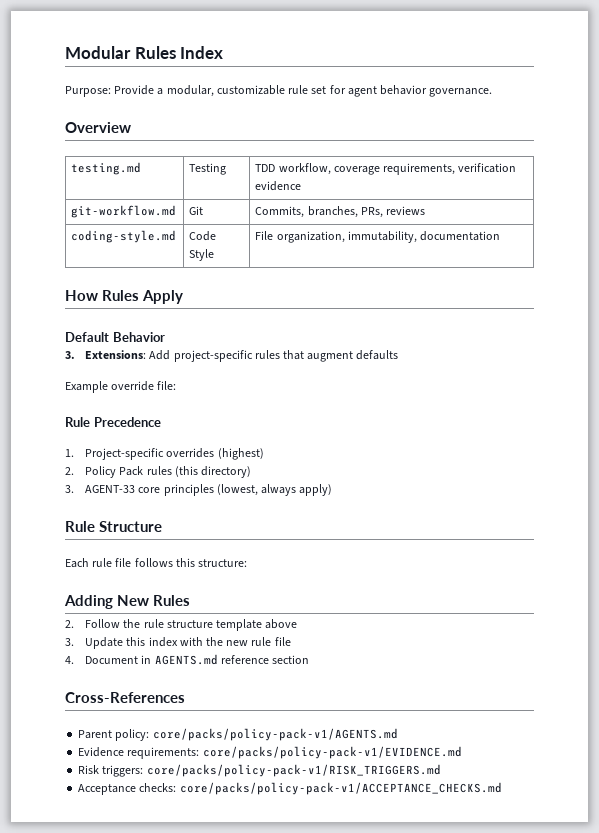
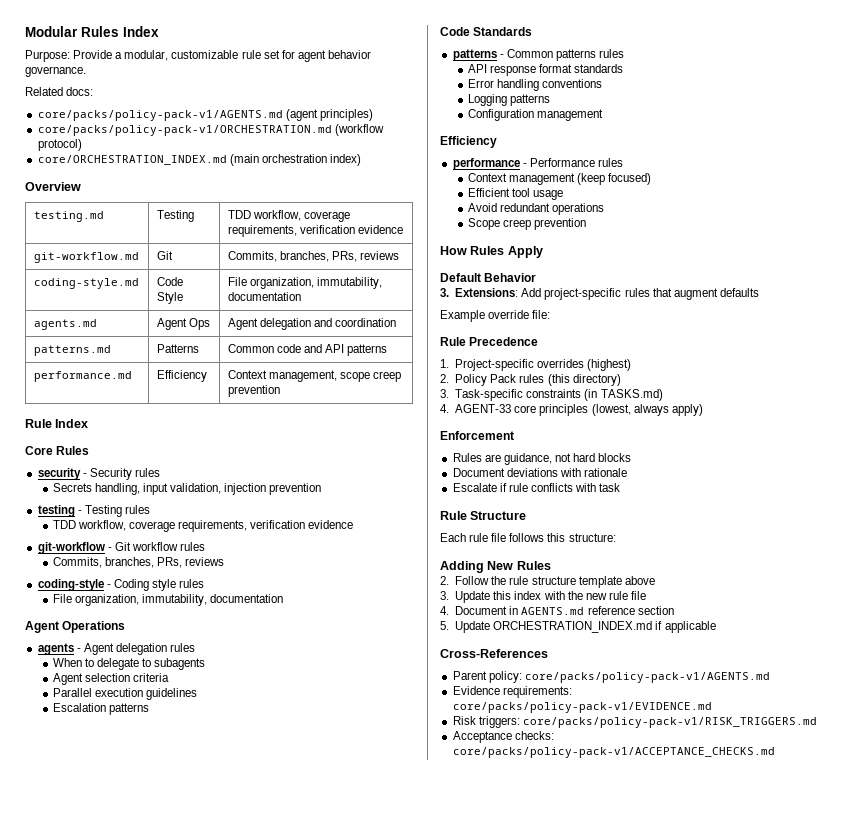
+ Related docs:
+ core/packs/policy-pack-v1/AGENTS.md (agent principles)
+ core/packs/policy-pack-v1/ORCHESTRATION.md (workflow protocol)
+ core/ORCHESTRATION_INDEX.md (main orchestration index)
+ agents.md | Agent Ops | Agent delegation and coordination
+ patterns.md | Patterns | Common code and API patterns
+ performance.md | Efficiency | Context management, scope creep prevention
+ Rule Index
+ Core Rules
+ security - Security rules
+ Secrets handling, input validation, injection prevention
+ testing - Testing rules
+ TDD workflow, coverage requirements, verification evidence
+ git-workflow - Git workflow rules
+ Commits, branches, PRs, reviews
+ coding-style - Coding style rules
+ File organization, immutability, documentation
+ Agent Operations
+ agents - Agent delegation rules
+ When to delegate to subagents
+ Agent selection criteria
+ Parallel execution guidelines
+ Escalation patterns
+ Code Standards
+ patterns - Common patterns rules
+ API response format standards
+ Error handling conventions
+ Logging patterns
+ Configuration management
+ Efficiency
+ performance - Performance rules
+ Context management (keep focused)
+ Efficient tool usage
+ Avoid redundant operations
+ Scope creep prevention
- 3. AGENT-33 core principles (lowest, always apply)
+ 3. Task-specific constraints (in TASKS.md)
+ 4. AGENT-33 core principles (lowest, always apply)
+ Enforcement
+ Rules are guidance, not hard blocks
+ Document deviations with rationale
+ Escalate if rule conflicts with task
+ 5. Update ORCHESTRATION_INDEX.md if applicable

